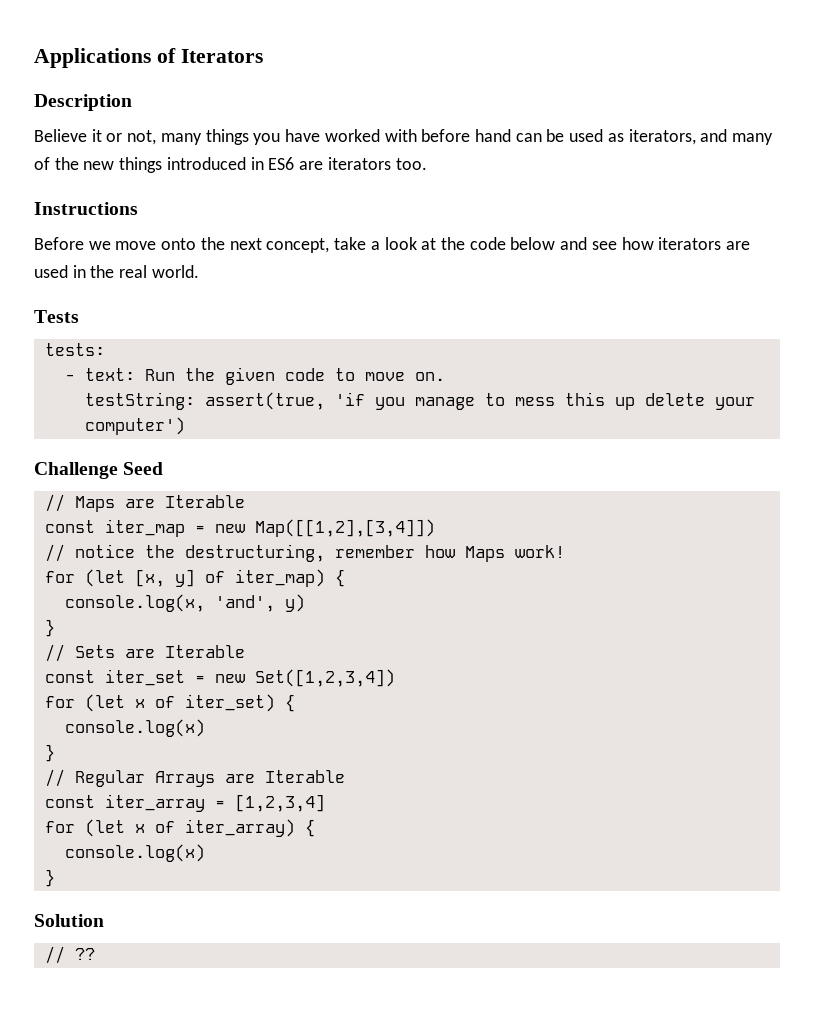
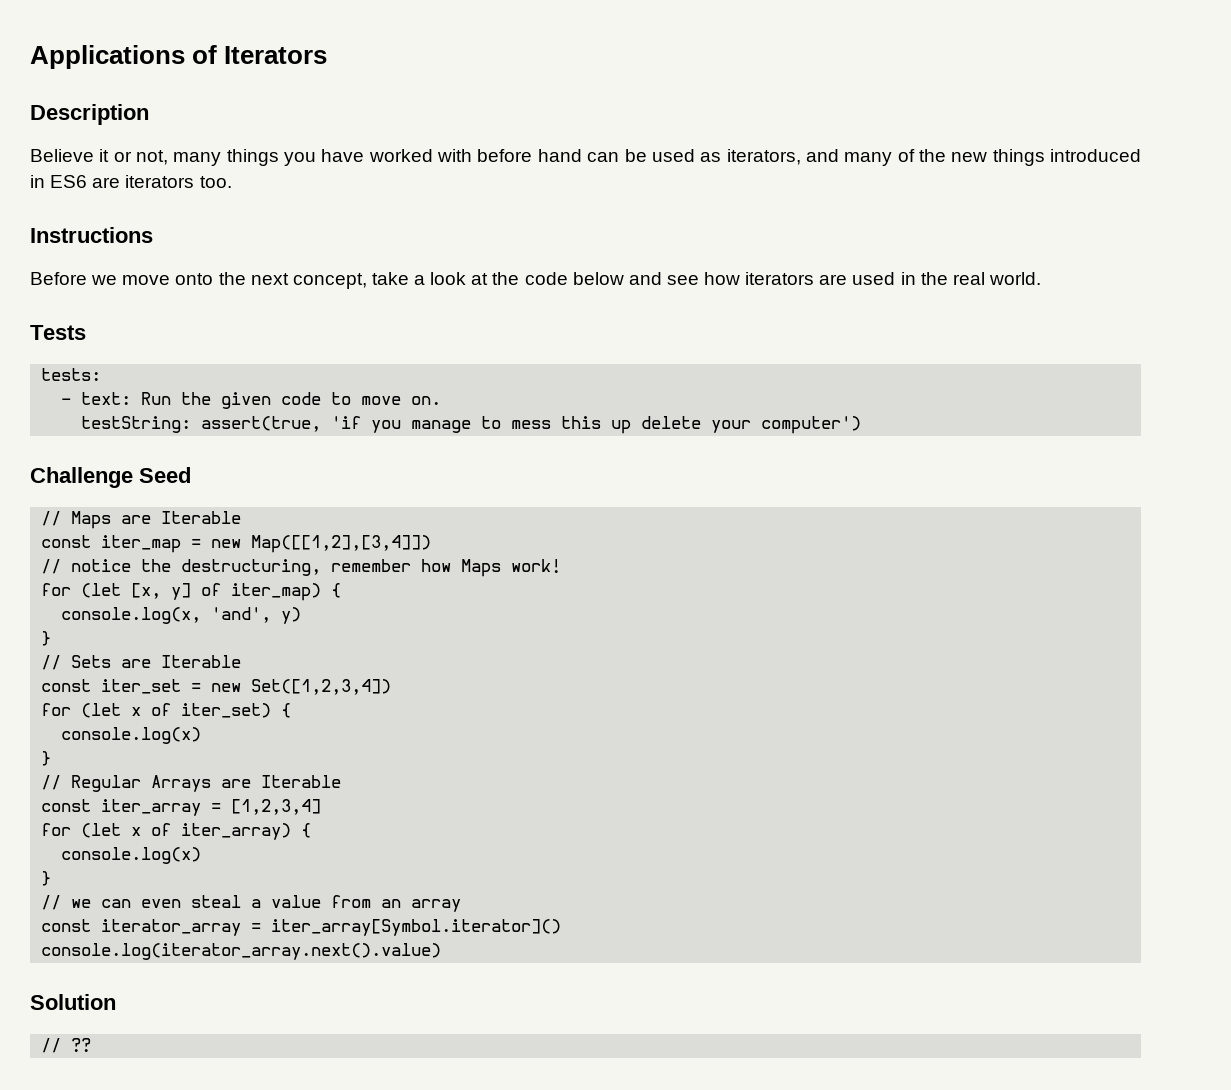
+ // we can even steal a value from an array
+ const iterator_array = iter_array[Symbol.iterator]()
+ console.log(iterator_array.next().value)

